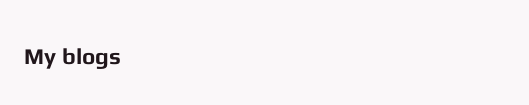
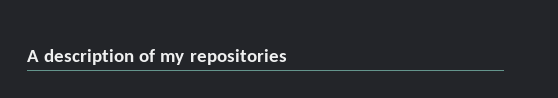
- My blogs
+ A description of my repositories

